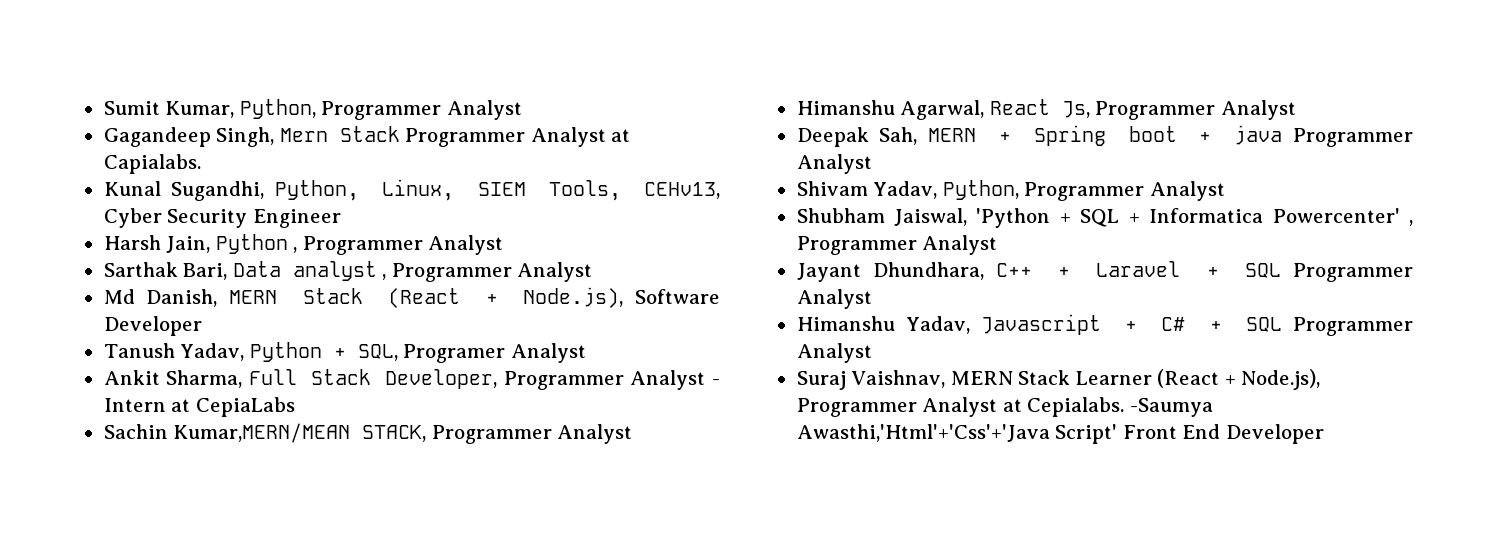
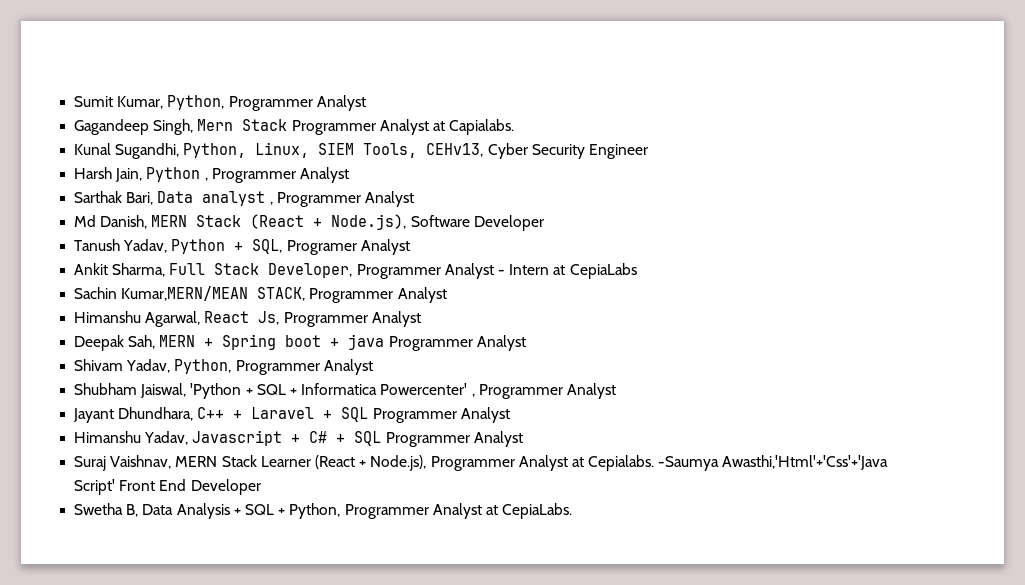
+ Swetha B, Data Analysis + SQL + Python, Programmer Analyst at CepiaLabs.

